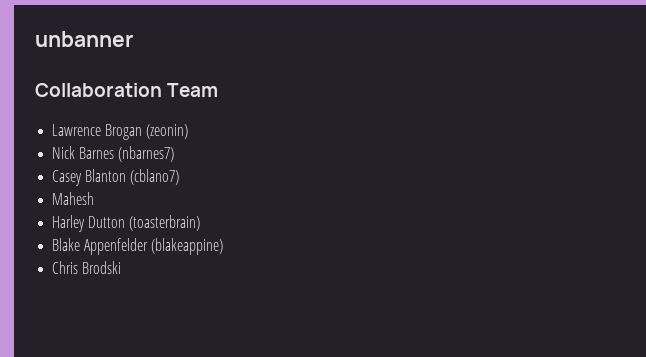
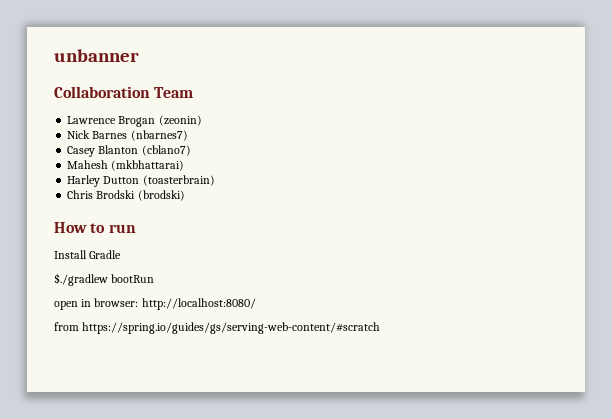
- Mahesh
+ Mahesh (mkbhattarai)
- Blake Appenfelder (blakeappine)
- Chris Brodski
+ Chris Brodski (brodski)
+ How to run
+ Install Gradle
+ $./gradlew bootRun
+ open in browser: http://localhost:8080/
+ from https://spring.io/guides/gs/serving-web-content/#scratch

